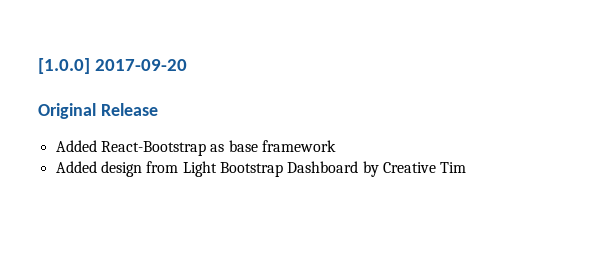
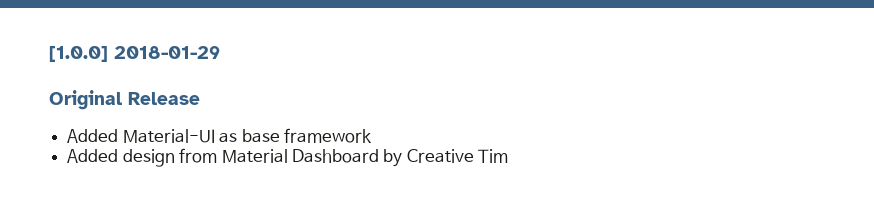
- [1.0.0] 2017-09-20
+ [1.0.0] 2018-01-29
- Added React-Bootstrap as base framework
+ Added Material-UI as base framework
- Added design from Light Bootstrap Dashboard by Creative Tim
+ Added design from Material Dashboard by Creative Tim

